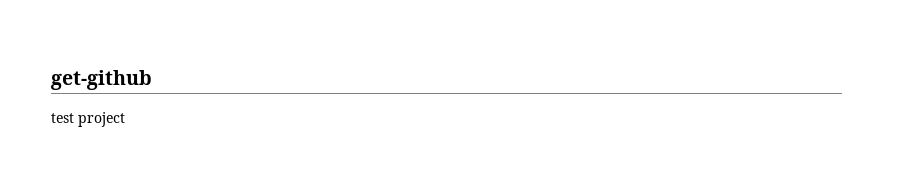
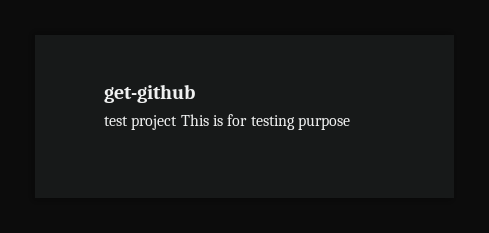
- test project
+ test project This is for testing purpose

